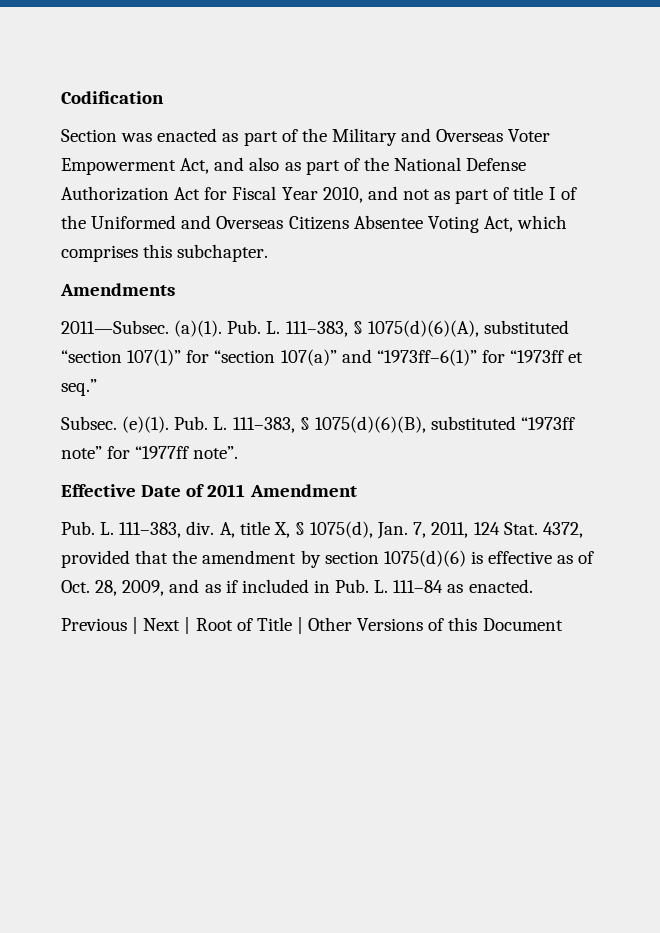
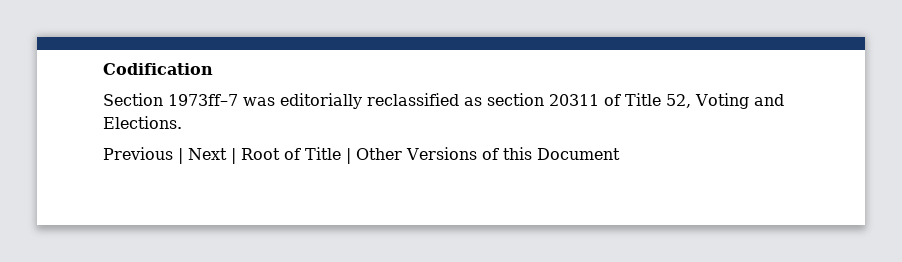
- Section was enacted as part of the Military and Overseas Voter Empowerment Act, and also as part of the National Defense Authorization Act for Fiscal Year 2010, and not as part of title I of the Uniformed and Overseas Citizens Absentee Voting Act, which comprises this subchapter.
- Amendments
- 2011—Subsec. (a)(1). Pub. L. 111–383, § 1075(d)(6)(A), substituted “section 107(1)” for “section 107(a)” and “1973ff–6(1)” for “1973ff et seq.”
- Subsec. (e)(1). Pub. L. 111–383, § 1075(d)(6)(B), substituted “1973ff note” for “1977ff note”.
- Effective Date of 2011 Amendment
- Pub. L. 111–383, div. A, title X, § 1075(d), Jan. 7, 2011, 124 Stat. 4372, provided that the amendment by section 1075(d)(6) is effective as of Oct. 28, 2009, and as if included in Pub. L. 111–84 as enacted.
+ Section 1973ff–7 was editorially reclassified as section 20311 of Title 52, Voting and Elections.

